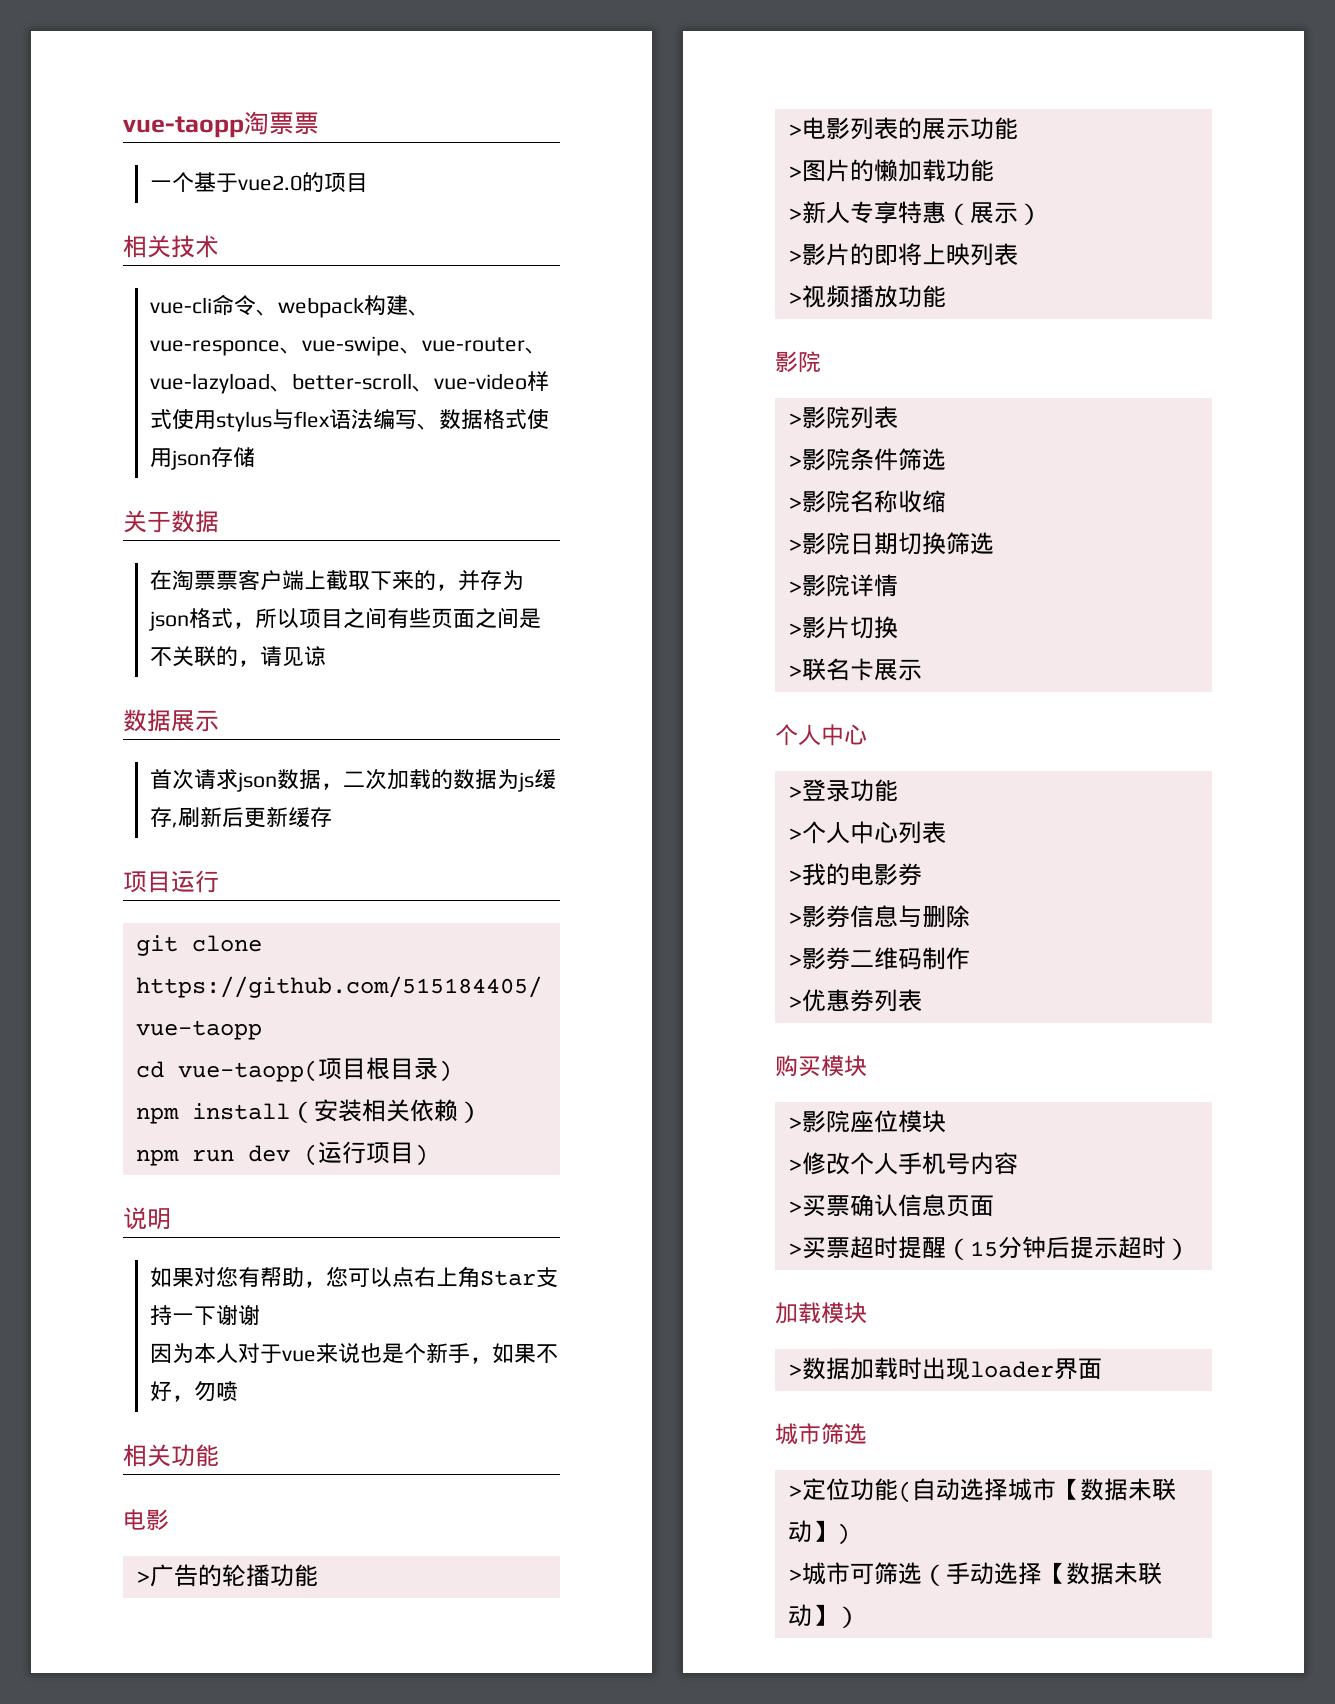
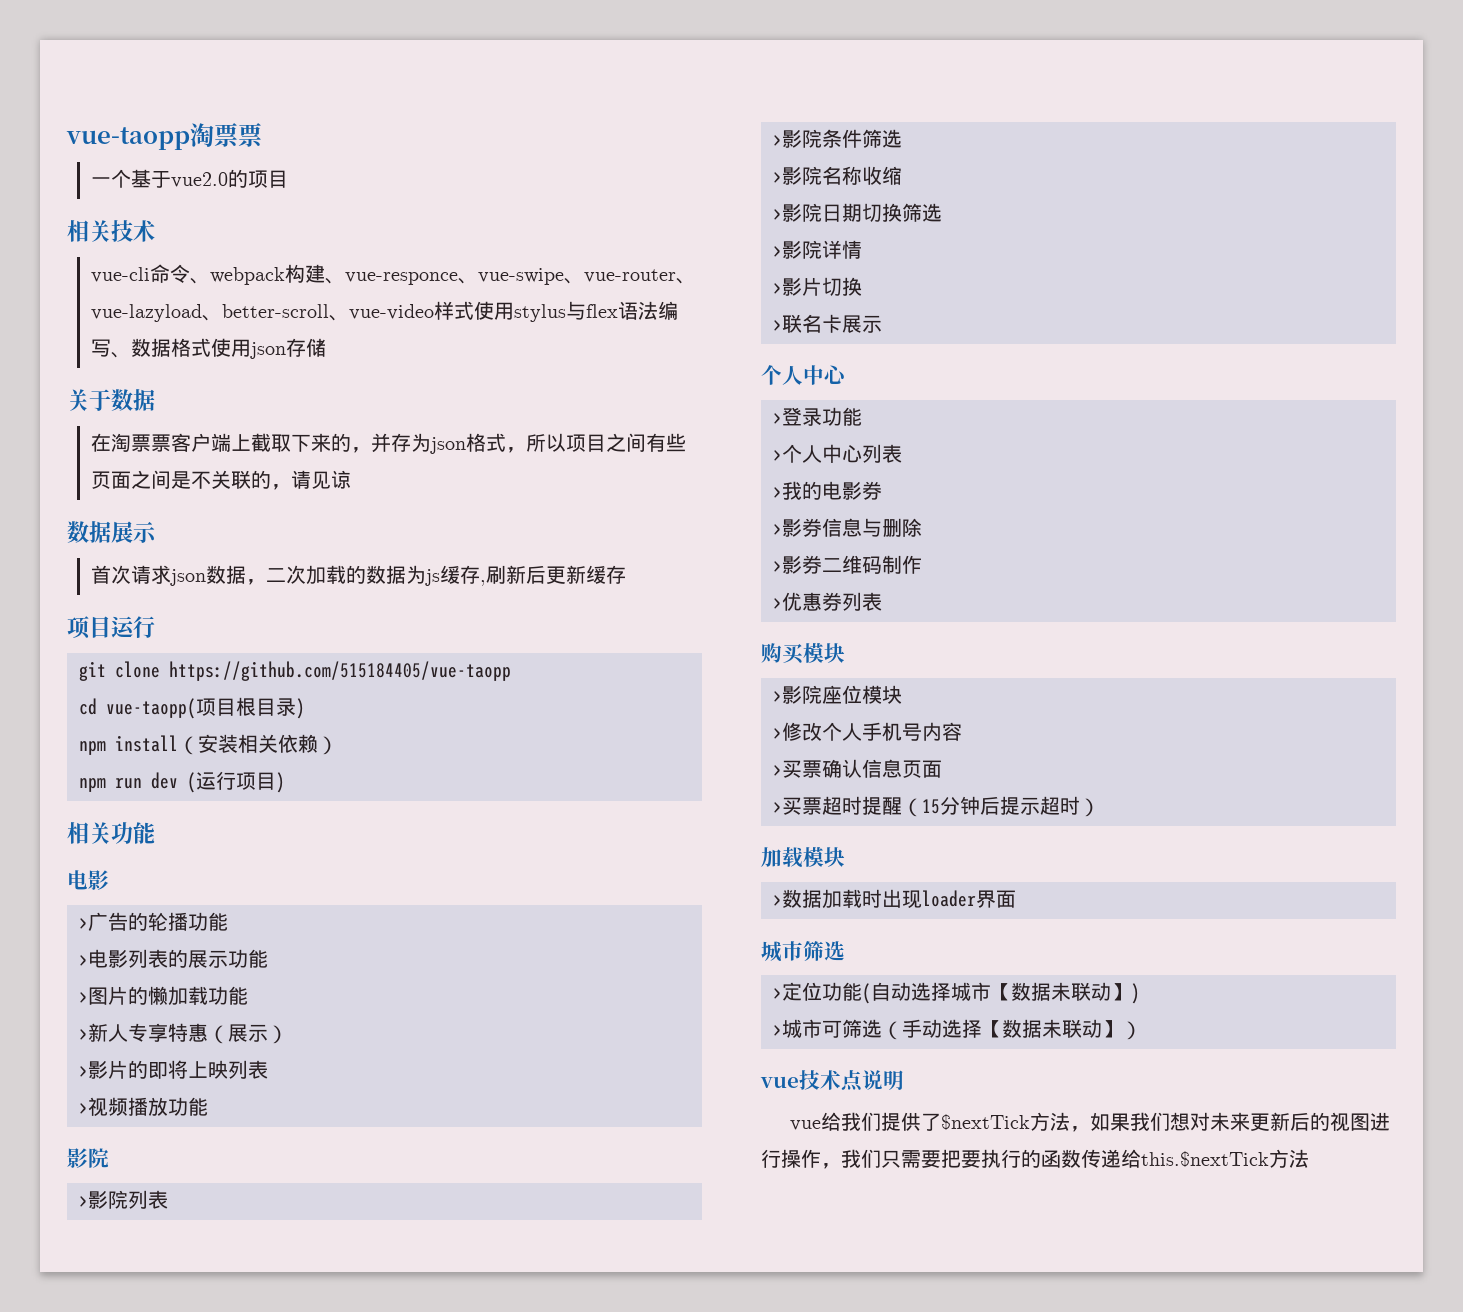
- 说明
- 如果对您有帮助，您可以点右上角Star支持一下谢谢
- 因为本人对于vue来说也是个新手，如果不好，勿喷
+ vue技术点说明
+ vue给我们提供了$nextTick方法，如果我们想对未来更新后的视图进行操作，我们只需要把要执行的函数传递给this.$nextTick方法

